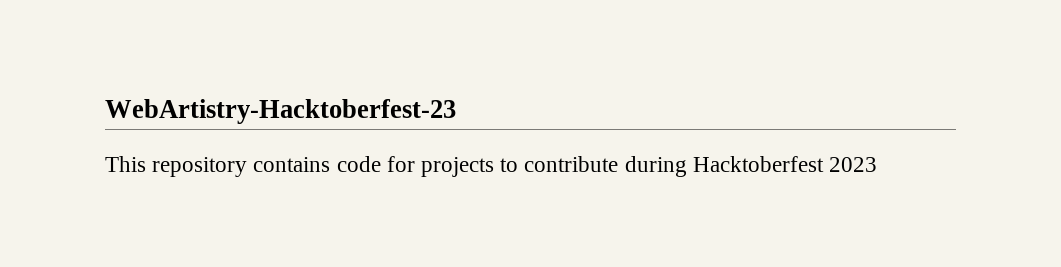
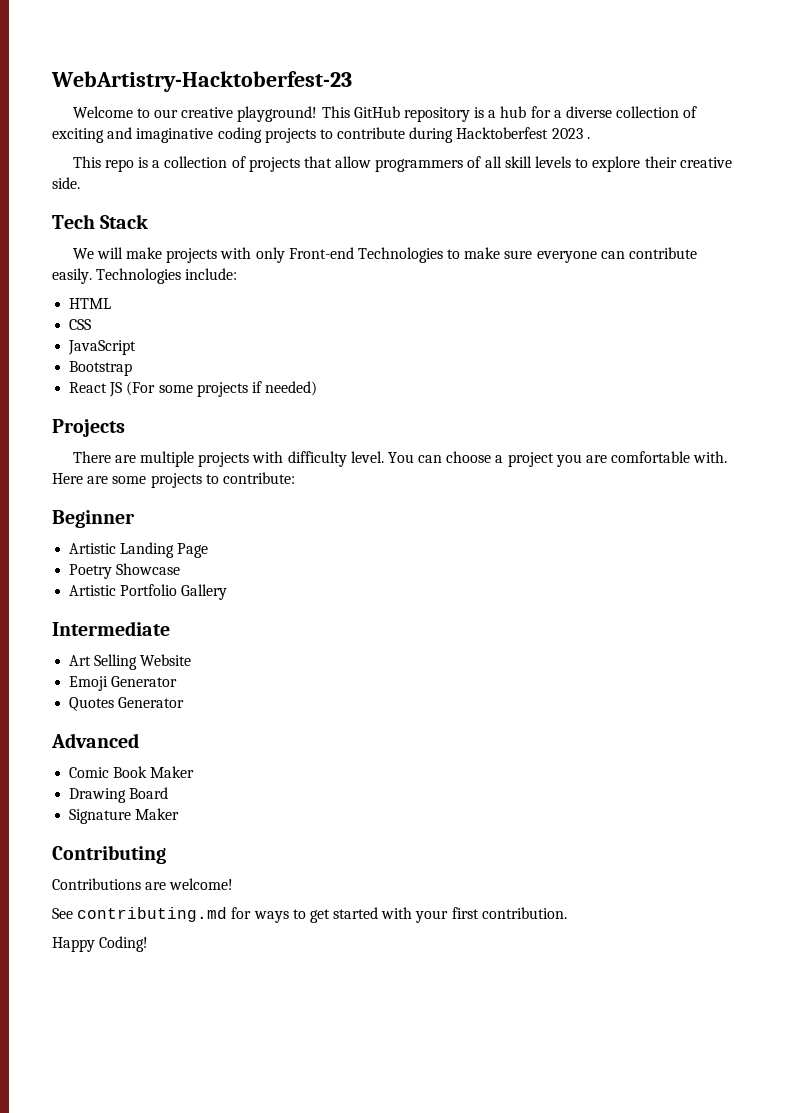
- This repository contains code for projects to contribute during Hacktoberfest 2023
+ Welcome to our creative playground! This GitHub repository is a hub for a diverse collection of exciting and imaginative coding projects to contribute during Hacktoberfest 2023 .
+ This repo is a collection of projects that allow programmers of all skill levels to explore their creative side.
+ Tech Stack
+ We will make projects with only Front-end Technologies to make sure everyone can contribute easily. Technologies include:
+ HTML
+ CSS
+ JavaScript
+ Bootstrap
+ React JS (For some projects if needed)
+ Projects
+ There are multiple projects with difficulty level. You can choose a project you are comfortable with. Here are some projects to contribute:
+ Beginner
+ Artistic Landing Page
+ Poetry Showcase
+ Artistic Portfolio Gallery
+ Intermediate
+ Art Selling Website
+ Emoji Generator
+ Quotes Generator
+ Advanced
+ Comic Book Maker
+ Drawing Board
+ Signature Maker
+ Contributing
+ Contributions are welcome!
+ See contributing.md for ways to get started with your first contribution.
+ Happy Coding!

